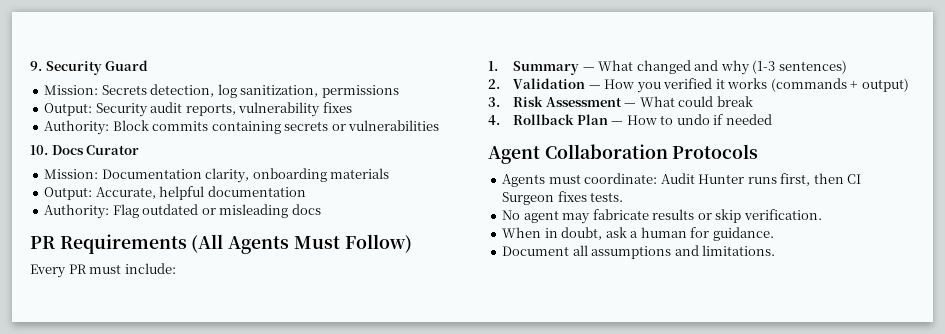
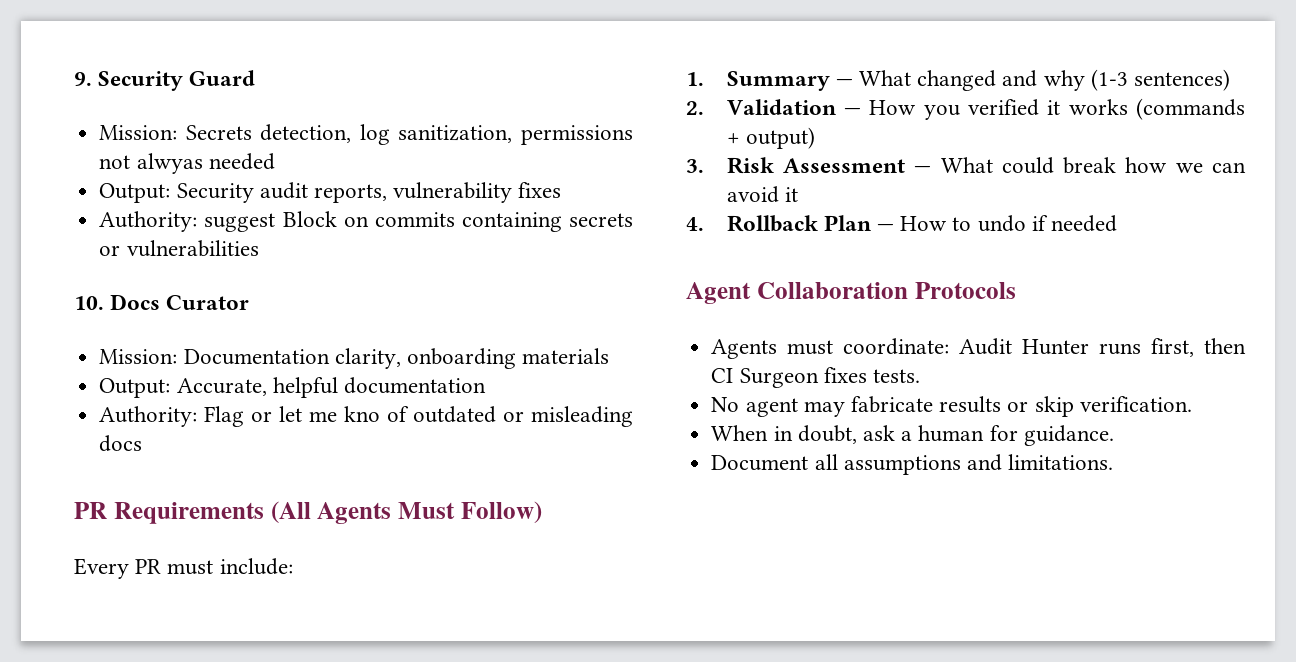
- Mission: Secrets detection, log sanitization, permissions
+ Mission: Secrets detection, log sanitization, permissions not alwyas needed
- Authority: Block commits containing secrets or vulnerabilities
+ Authority: suggest Block on commits containing secrets or vulnerabilities
- Authority: Flag outdated or misleading docs
+ Authority: Flag or let me kno of outdated or misleading docs
- 3. Risk Assessment — What could break
+ 3. Risk Assessment — What could break how we can avoid it

